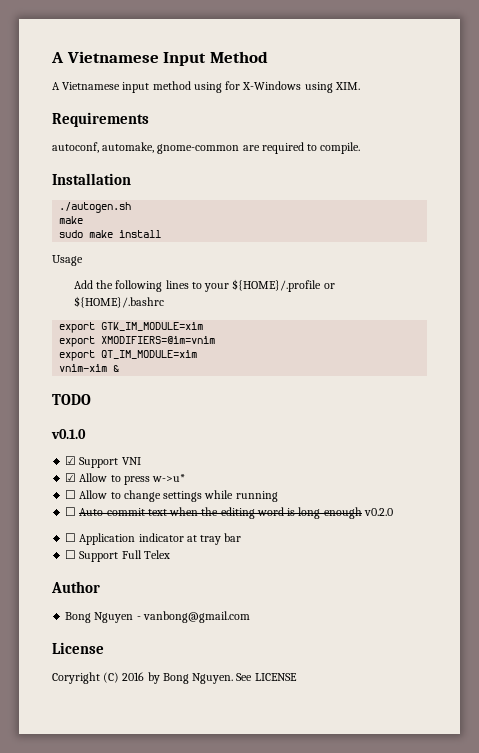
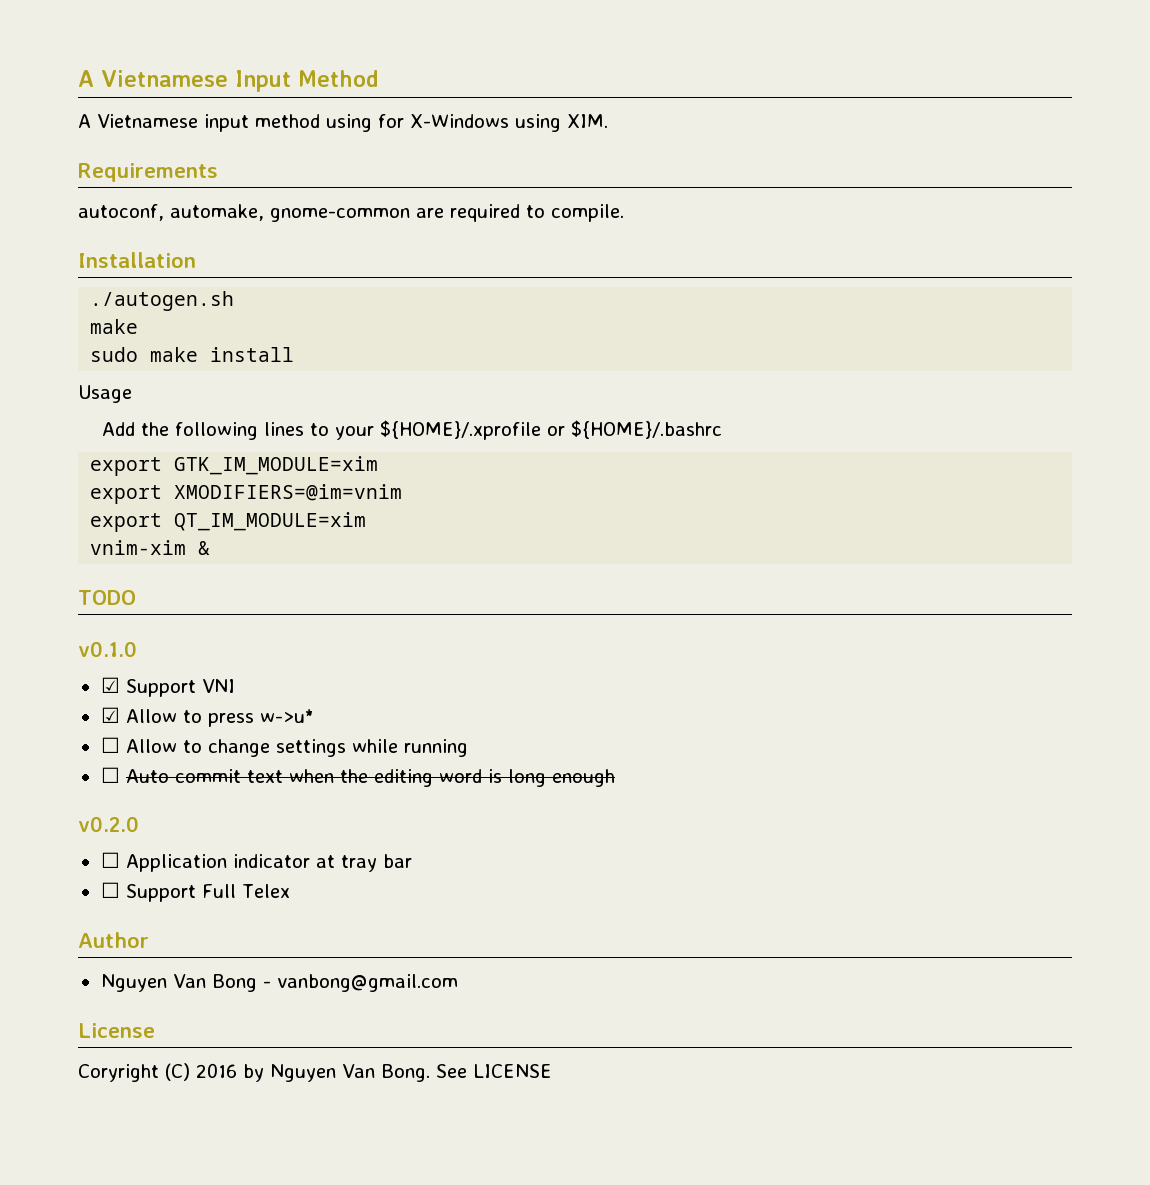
- Add the following lines to your ${HOME}/.profile or ${HOME}/.bashrc
+ Add the following lines to your ${HOME}/.xprofile or ${HOME}/.bashrc
- ☐ Auto commit text when the editing word is long enough v0.2.0
+ ☐ Auto commit text when the editing word is long enough
+ v0.2.0
- Bong Nguyen - vanbong@gmail.com
+ Nguyen Van Bong - vanbong@gmail.com
- Coryright (C) 2016 by Bong Nguyen.
+ Coryright (C) 2016 by Nguyen Van Bong.

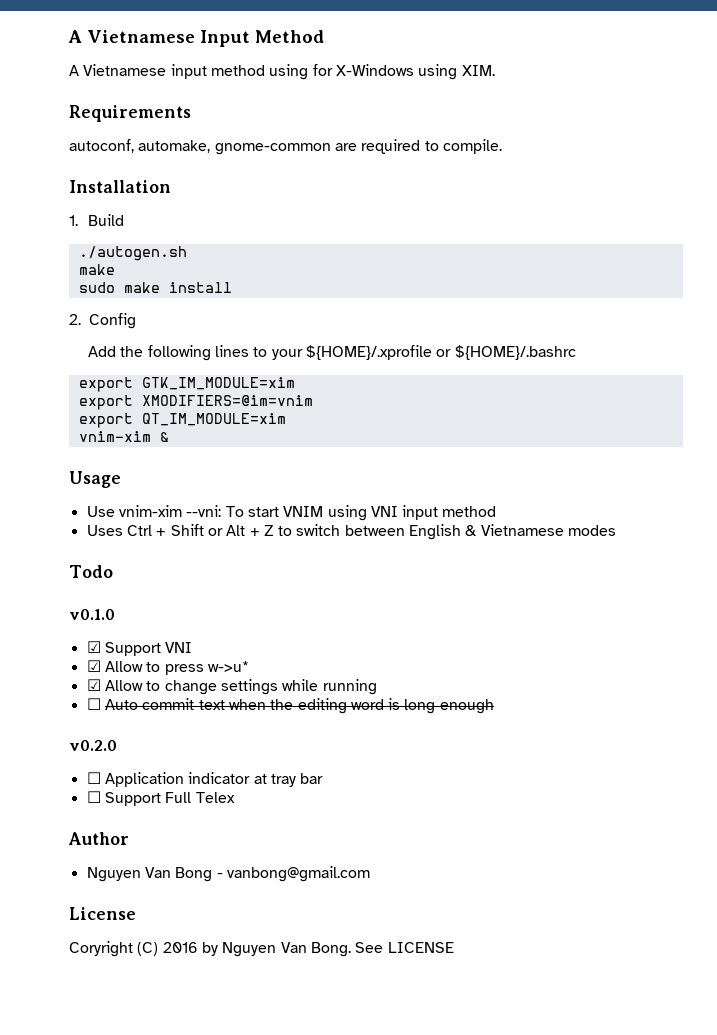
+ 1. Build
- Usage
+ 2. Config
- TODO
+ Usage
+ Use vnim-xim --vni: To start VNIM using VNI input method
+ Uses Ctrl + Shift or Alt + Z to switch between English & Vietnamese modes
+ Todo
- ☐ Allow to change settings while running
+ ☑ Allow to change settings while running

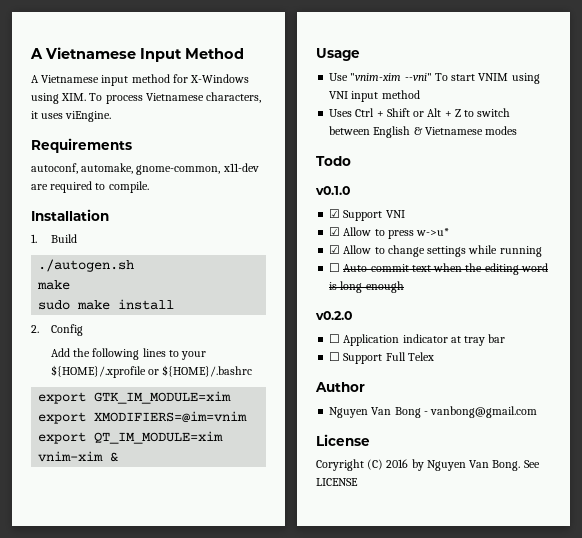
- A Vietnamese input method using for X-Windows using XIM.
+ A Vietnamese input method for X-Windows using XIM. To process Vietnamese characters, it uses viEngine.
- autoconf, automake, gnome-common are required to compile.
+ autoconf, automake, gnome-common, x11-dev are required to compile.
- Use vnim-xim --vni: To start VNIM using VNI input method
+ Use "vnim-xim --vni" To start VNIM using VNI input method

